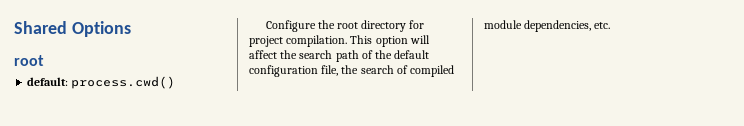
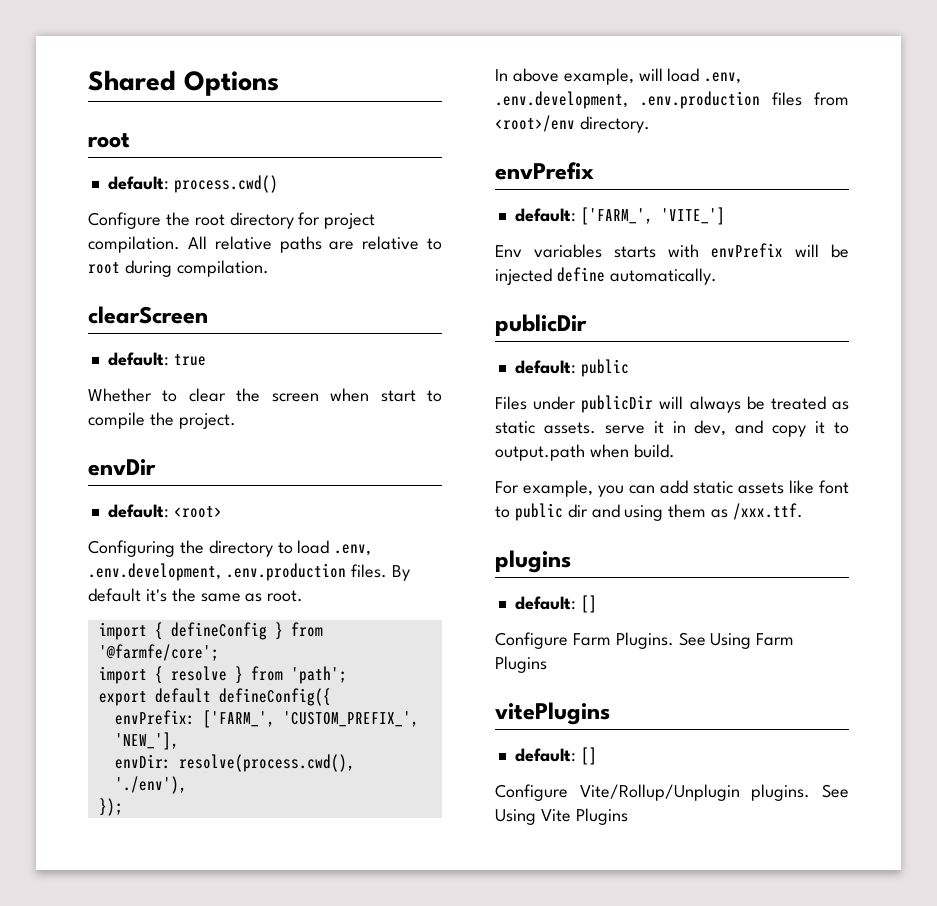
- This option will affect the search path of the default configuration file, the search of compiled module dependencies, etc.
+ All relative paths are relative to root during compilation.
+ clearScreen
+ default: true
+ Whether to clear the screen when start to compile the project.
+ envDir
+ default: <root>
+ Configuring the directory to load .env, .env.development, .env.production files. By default it's the same as root.
+ import { defineConfig } from '@farmfe/core';
+ import { resolve } from 'path';
+ export default defineConfig({
+ envPrefix: ['FARM_', 'CUSTOM_PREFIX_', 'NEW_'],
+ envDir: resolve(process.cwd(), './env'),
+ });
+ In above example, will load .env, .env.development, .env.production files from <root>/env directory.
+ envPrefix
+ default: ['FARM_', 'VITE_']
+ Env variables starts with envPrefix will be injected define automatically.
+ publicDir
+ default: public
+ Files under publicDir will always be treated as static assets. serve it in dev, and copy it to output.path when build.
+ For example, you can add static assets like font to public dir and using them as /xxx.ttf.
+ plugins
+ default: []
+ Configure Farm Plugins. See Using Farm Plugins
+ vitePlugins
+ default: []
+ Configure Vite/Rollup/Unplugin plugins. See Using Vite Plugins

